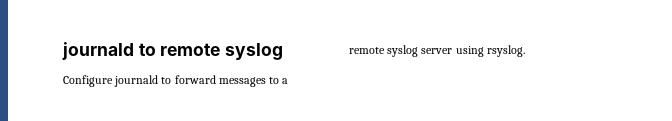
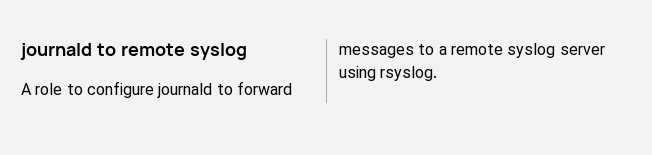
- Configure journald to forward messages to a remote syslog server using rsyslog.
+ A role to configure journald to forward messages to a remote syslog server using rsyslog.

